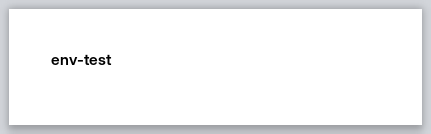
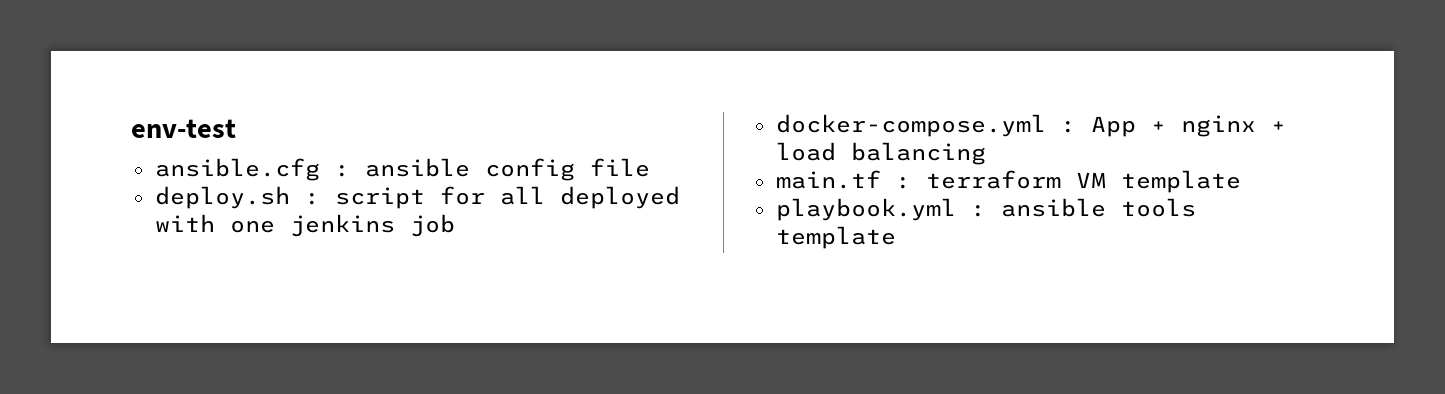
+ ansible.cfg : ansible config file
+ deploy.sh : script for all deployed with one jenkins job
+ docker-compose.yml : App + nginx + load balancing
+ main.tf : terraform VM template
+ playbook.yml : ansible tools template

